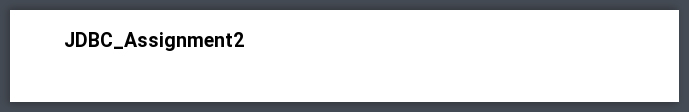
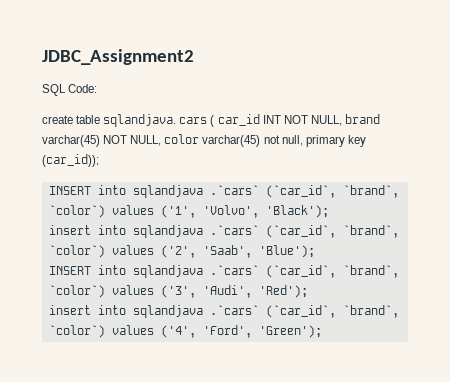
+ SQL Code:
+ create table sqlandjava. cars ( car_id INT NOT NULL, brand varchar(45) NOT NULL, color varchar(45) not null, primary key (car_id));
+ INSERT into sqlandjava .`cars` (`car_id`, `brand`, `color`) values ('1', 'Volvo', 'Black');
+ insert into sqlandjava .`cars` (`car_id`, `brand`, `color`) values ('2', 'Saab', 'Blue');
+ INSERT into sqlandjava .`cars` (`car_id`, `brand`, `color`) values ('3', 'Audi', 'Red');
+ insert into sqlandjava .`cars` (`car_id`, `brand`, `color`) values ('4', 'Ford', 'Green');

